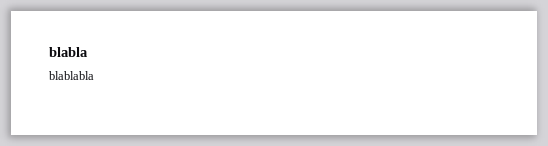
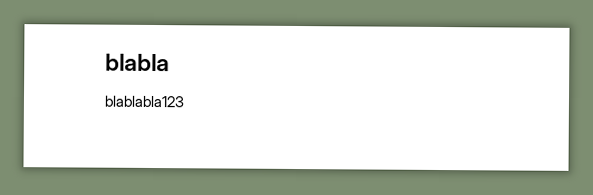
- blablabla
+ blablabla123

